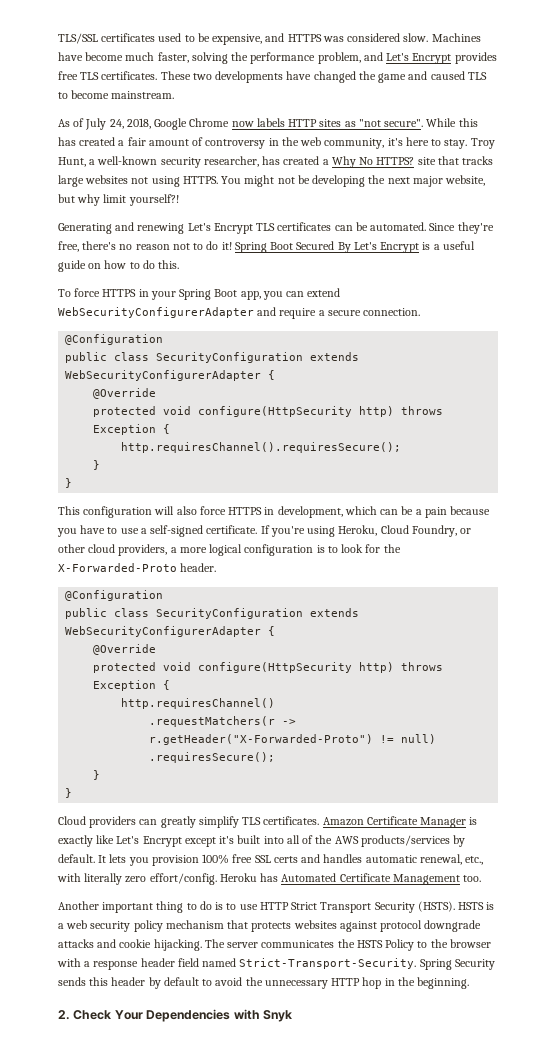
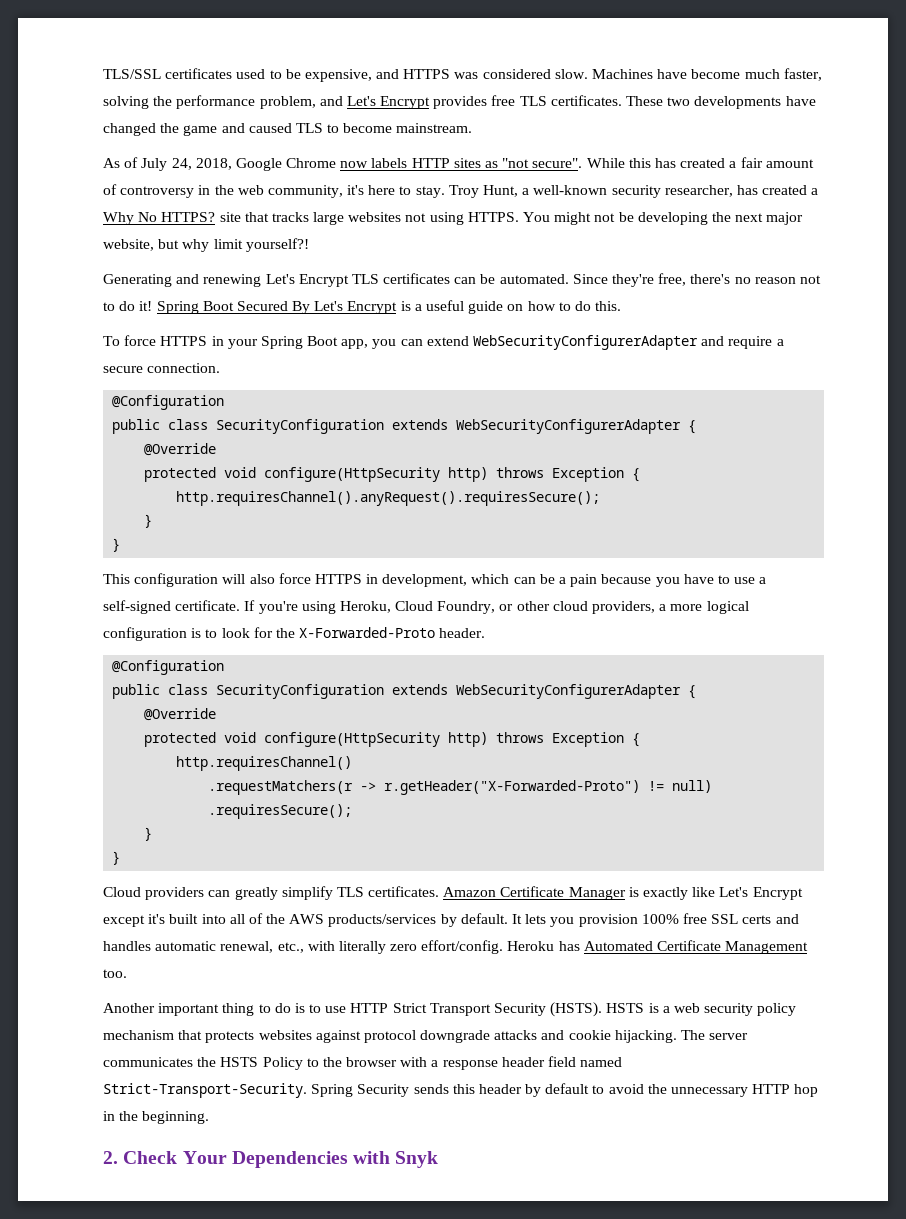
- http.requiresChannel().requiresSecure();
+ http.requiresChannel().anyRequest().requiresSecure();

